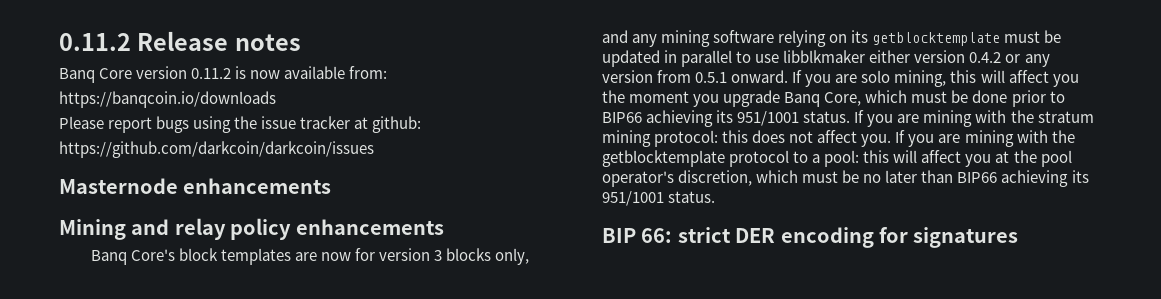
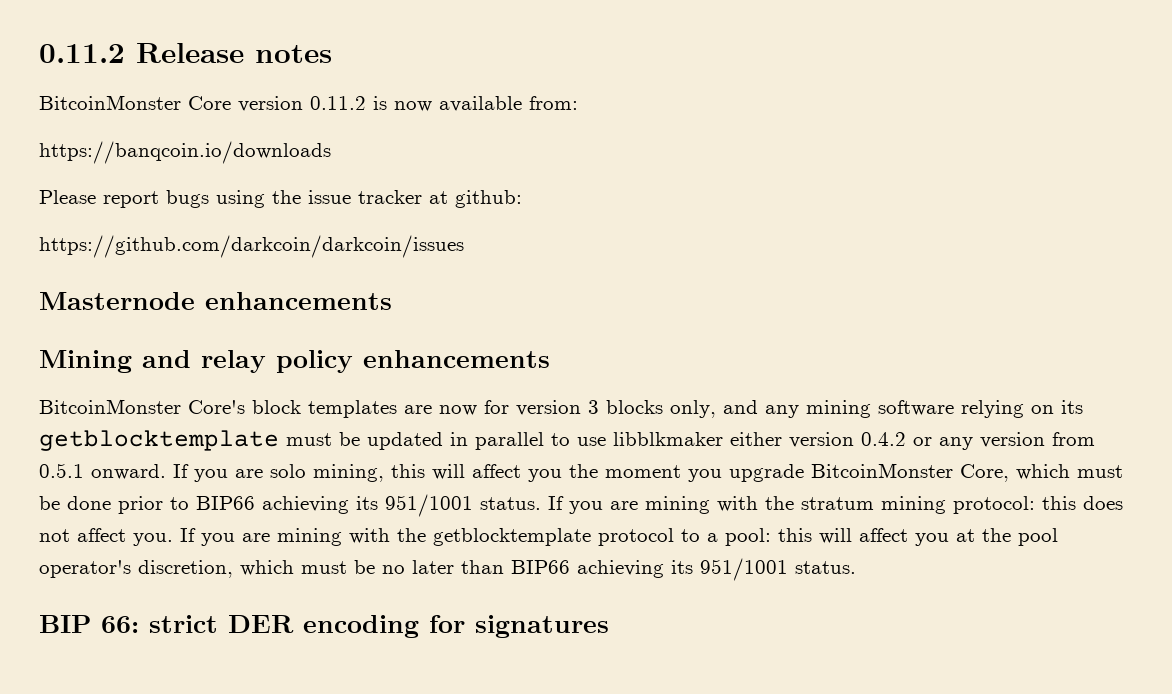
- Banq Core version 0.11.2 is now available from:
+ BitcoinMonster Core version 0.11.2 is now available from:
- Banq Core's block templates are now for version 3 blocks only, and any mining software relying on its getblocktemplate must be updated in parallel to use libblkmaker either version 0.4.2 or any version from 0.5.1 onward.
+ BitcoinMonster Core's block templates are now for version 3 blocks only, and any mining software relying on its getblocktemplate must be updated in parallel to use libblkmaker either version 0.4.2 or any version from 0.5.1 onward.
- If you are solo mining, this will affect you the moment you upgrade Banq Core, which must be done prior to BIP66 achieving its 951/1001 status.
+ If you are solo mining, this will affect you the moment you upgrade BitcoinMonster Core, which must be done prior to BIP66 achieving its 951/1001 status.

